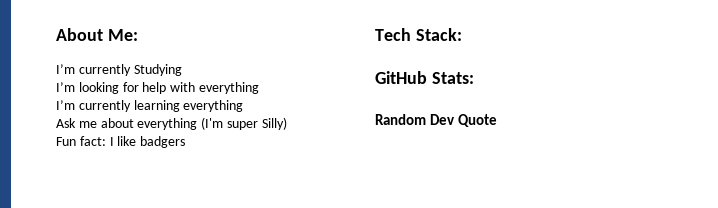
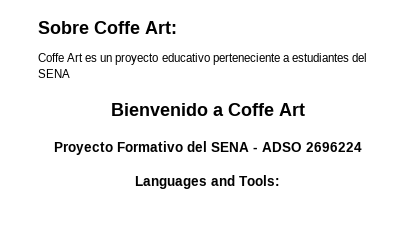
- About Me:
- I’m currently Studying
- I’m looking for help with everything
- I’m currently learning everything
- Ask me about everything (I'm super Silly)
- Fun fact: I like badgers
- Tech Stack:
- GitHub Stats:
- Random Dev Quote
+ Sobre Coffe Art:
+ Coffe Art es un proyecto educativo perteneciente a estudiantes del SENA
+ Bienvenido a Coffe Art
+ Proyecto Formativo del SENA - ADSO 2696224
+ Languages and Tools:

